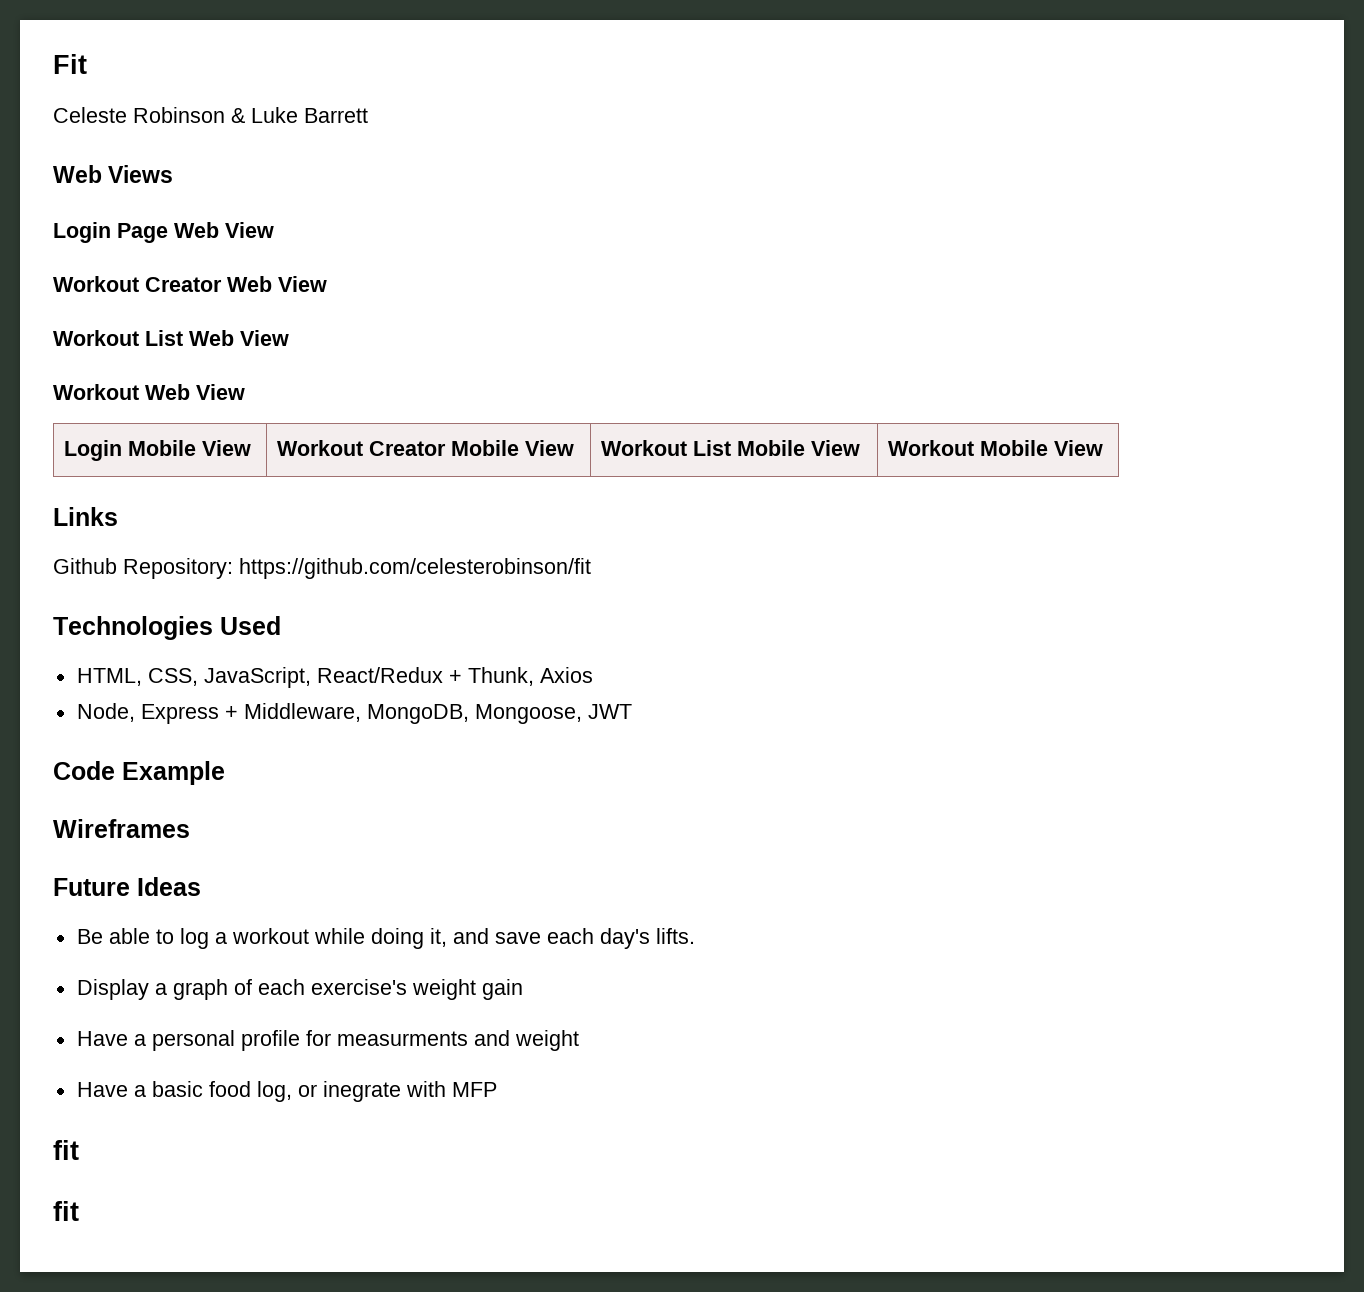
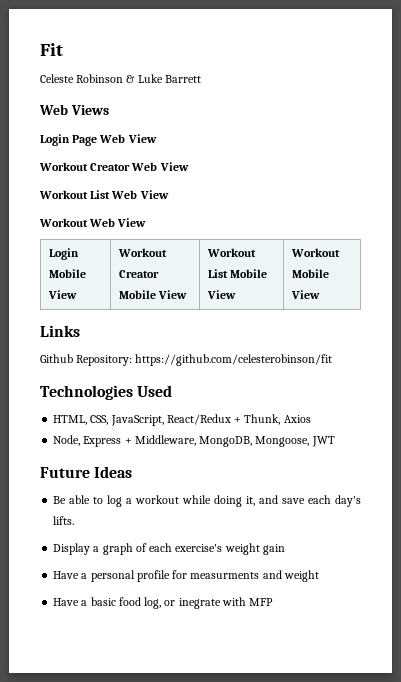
- Code Example
- Wireframes
  Have a basic food log, or inegrate with MFP
- fit
- fit

